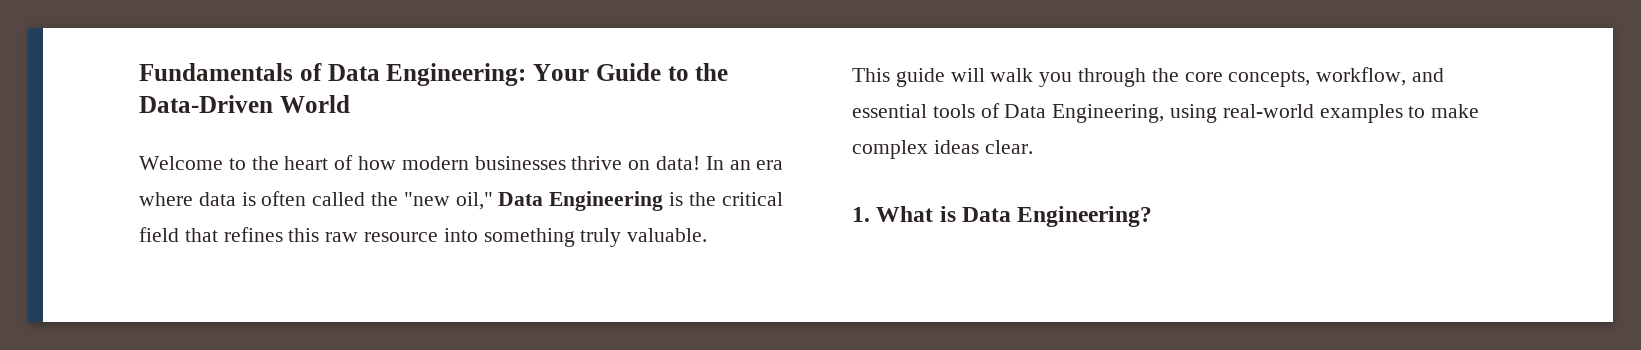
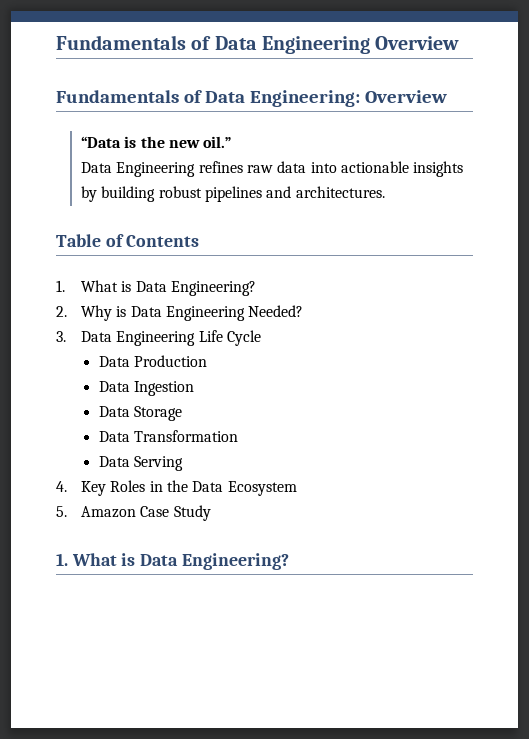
- Fundamentals of Data Engineering: Your Guide to the Data-Driven World
- Welcome to the heart of how modern businesses thrive on data! In an era where data is often called the "new oil," Data Engineering is the critical field that refines this raw resource into something truly valuable.
- This guide will walk you through the core concepts, workflow, and essential tools of Data Engineering, using real-world examples to make complex ideas clear.
+ Fundamentals of Data Engineering Overview
+ Fundamentals of Data Engineering: Overview
+ “Data is the new oil.”
+ Data Engineering refines raw data into actionable insights by building robust pipelines and architectures.
+ Table of Contents
+ 1. What is Data Engineering?
+ 2. Why is Data Engineering Needed?
+ 3. Data Engineering Life Cycle
+ Data Production
+ Data Ingestion
+ Data Storage
+ Data Transformation
+ Data Serving
+ 4. Key Roles in the Data Ecosystem
+ 5. Amazon Case Study

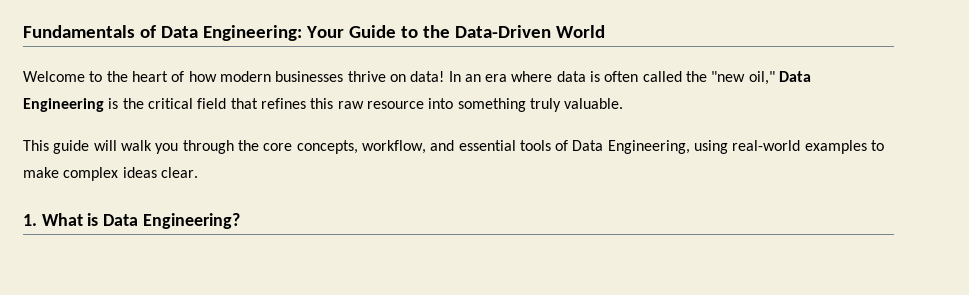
- Fundamentals of Data Engineering Overview
- Fundamentals of Data Engineering: Overview
- “Data is the new oil.”
- Data Engineering refines raw data into actionable insights by building robust pipelines and architectures.
- Table of Contents
- 1. What is Data Engineering?
- 2. Why is Data Engineering Needed?
- 3. Data Engineering Life Cycle
- Data Production
- Data Ingestion
- Data Storage
- Data Transformation
- Data Serving
- 4. Key Roles in the Data Ecosystem
- 5. Amazon Case Study
+ Fundamentals of Data Engineering: Your Guide to the Data-Driven World
+ Welcome to the heart of how modern businesses thrive on data! In an era where data is often called the "new oil," Data Engineering is the critical field that refines this raw resource into something truly valuable.
+ This guide will walk you through the core concepts, workflow, and essential tools of Data Engineering, using real-world examples to make complex ideas clear.

